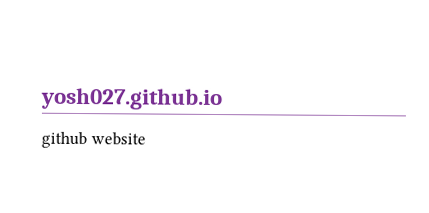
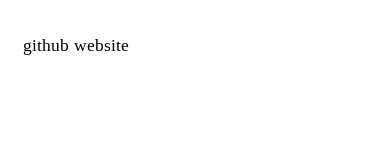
- yosh027.github.io

